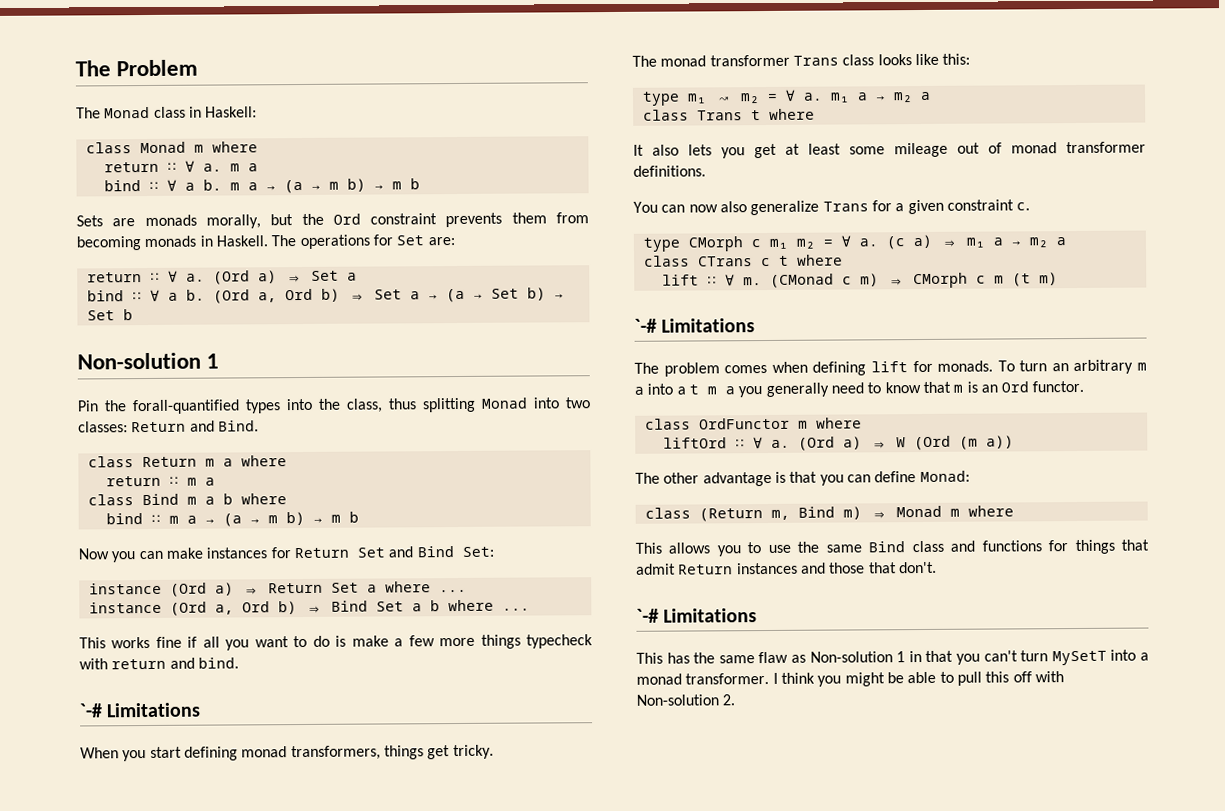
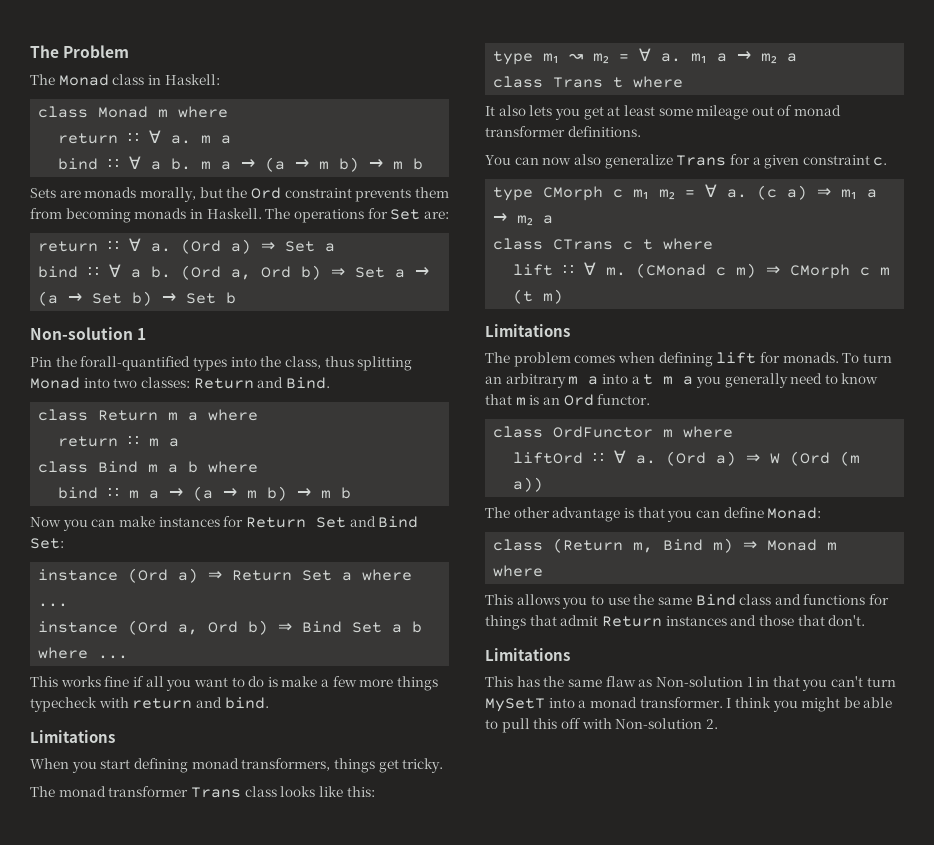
  This works fine if all you want to do is make a few more things typecheck with return and bind.
- `-# Limitations
+ Limitations
  (CMonad c m) ⇒ CMorph c m (t m)
- `-# Limitations
+ Limitations
  This allows you to use the same Bind class and functions for things that admit Return instances and those that don't.
- `-# Limitations
+ Limitations

